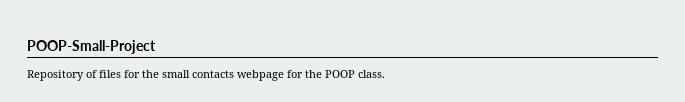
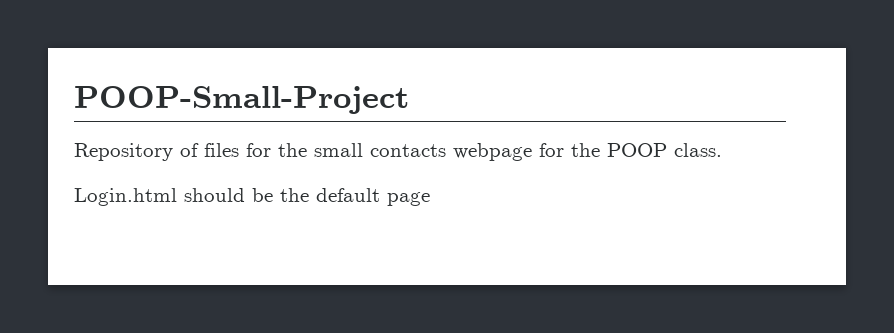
+ Login.html should be the default page

